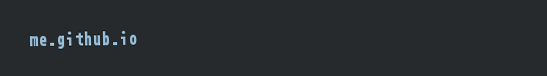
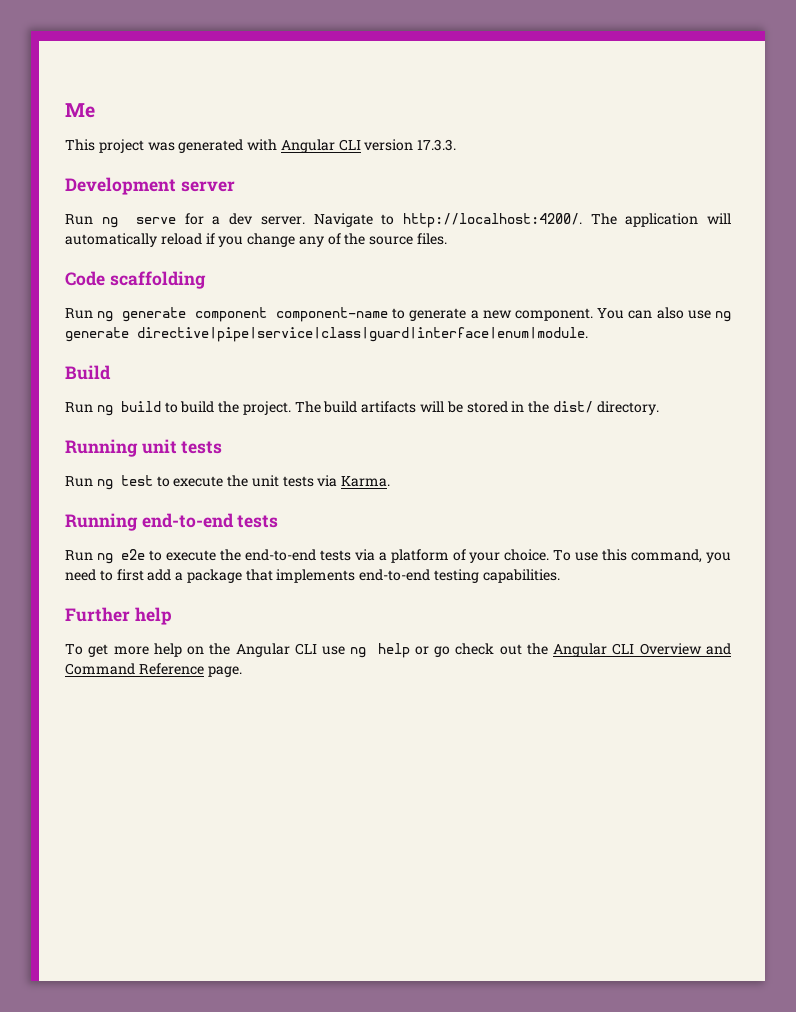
- me.github.io
+ Me
+ This project was generated with Angular CLI version 17.3.3.
+ Development server
+ Run ng serve for a dev server. Navigate to http://localhost:4200/. The application will automatically reload if you change any of the source files.
+ Code scaffolding
+ Run ng generate component component-name to generate a new component. You can also use ng generate directive|pipe|service|class|guard|interface|enum|module.
+ Build
+ Run ng build to build the project. The build artifacts will be stored in the dist/ directory.
+ Running unit tests
+ Run ng test to execute the unit tests via Karma.
+ Running end-to-end tests
+ Run ng e2e to execute the end-to-end tests via a platform of your choice. To use this command, you need to first add a package that implements end-to-end testing capabilities.
+ Further help
+ To get more help on the Angular CLI use ng help or go check out the Angular CLI Overview and Command Reference page.

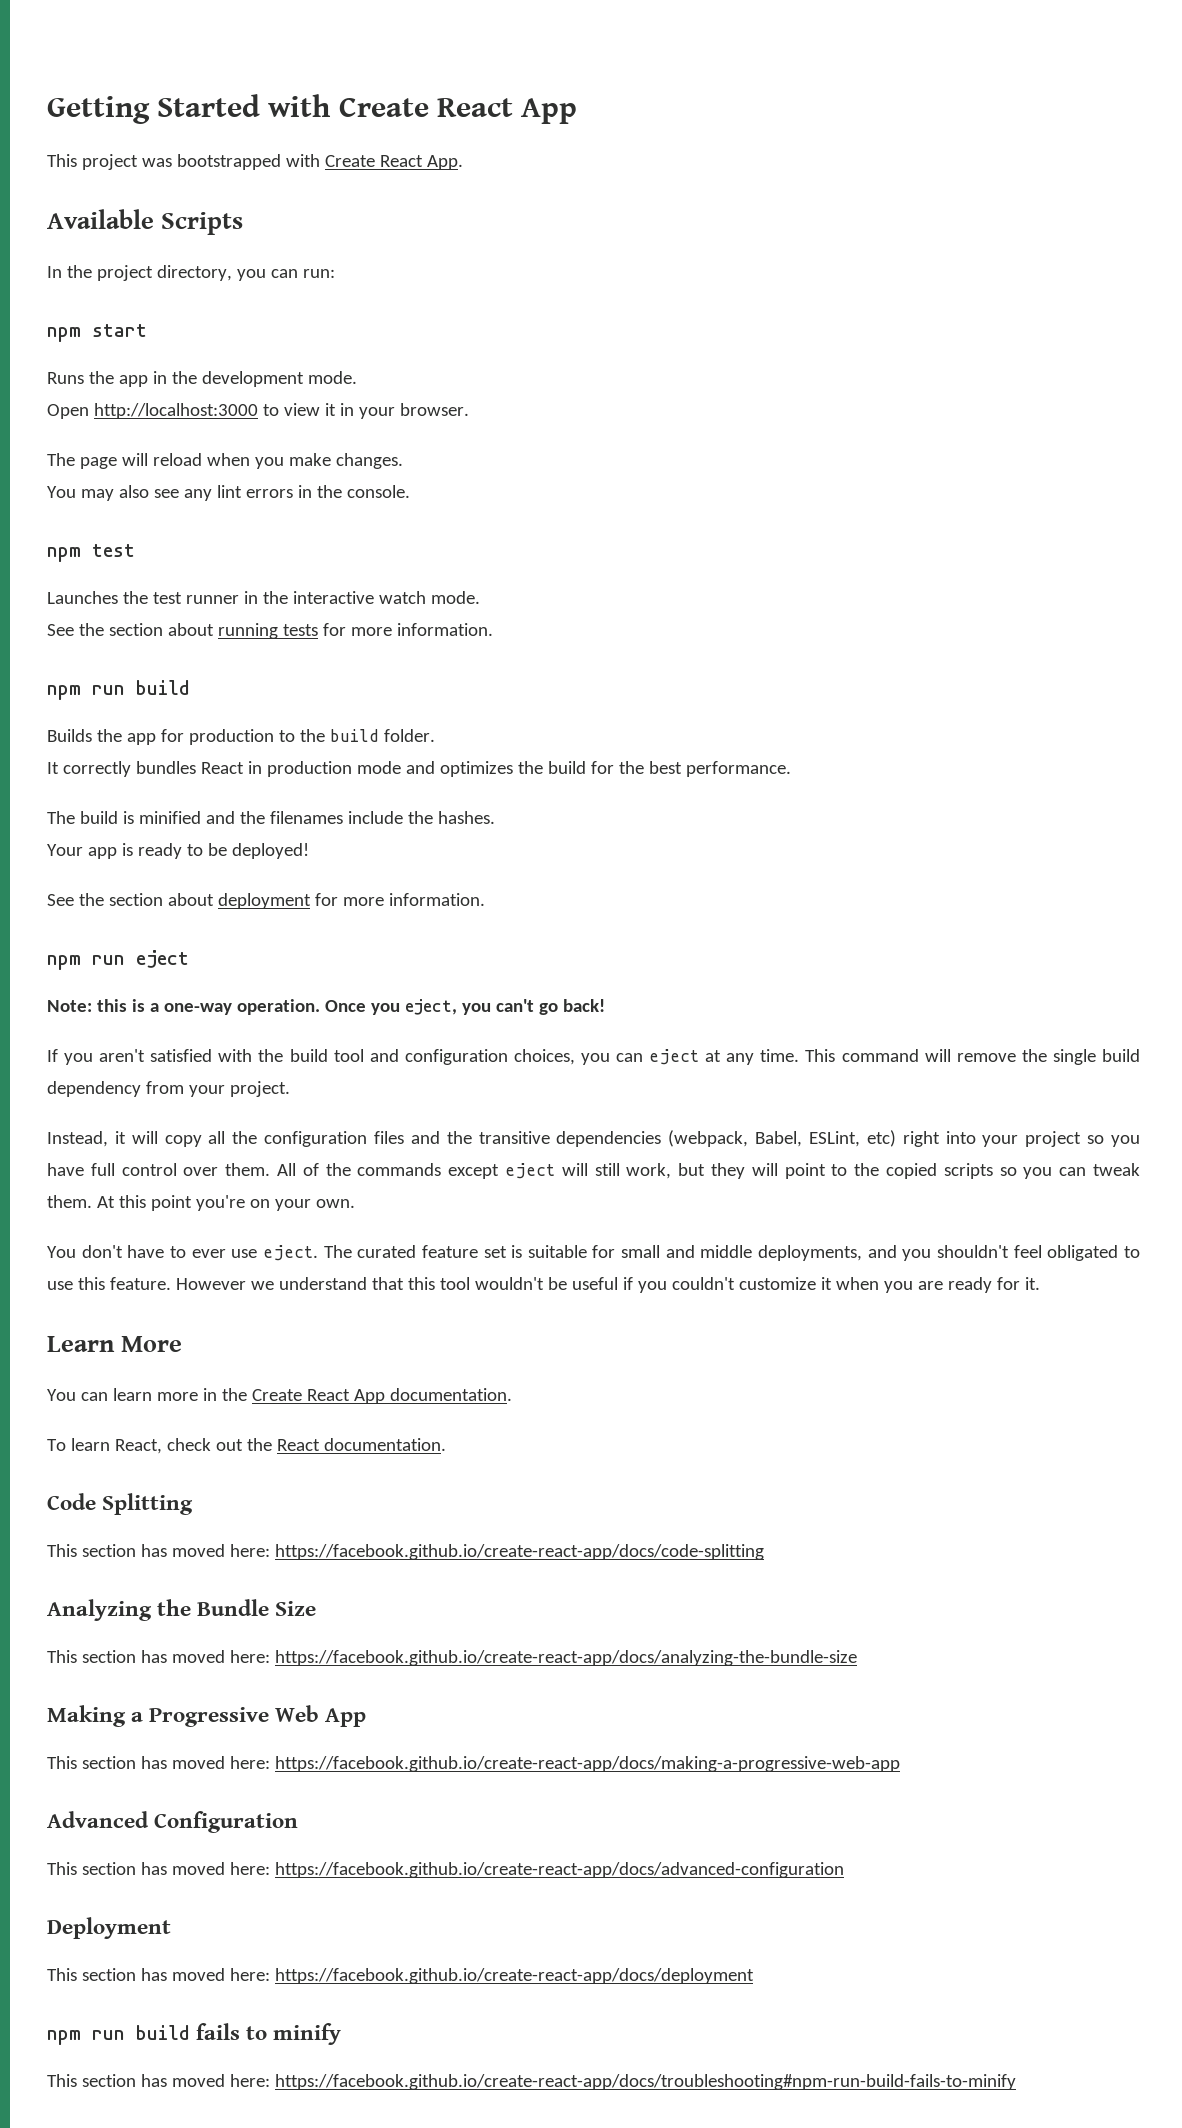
- Me
- This project was generated with Angular CLI version 17.3.3.
- Development server
- Run ng serve for a dev server. Navigate to http://localhost:4200/. The application will automatically reload if you change any of the source files.
- Code scaffolding
- Run ng generate component component-name to generate a new component. You can also use ng generate directive|pipe|service|class|guard|interface|enum|module.
- Build
- Run ng build to build the project. The build artifacts will be stored in the dist/ directory.
- Running unit tests
- Run ng test to execute the unit tests via Karma.
- Running end-to-end tests
- Run ng e2e to execute the end-to-end tests via a platform of your choice. To use this command, you need to first add a package that implements end-to-end testing capabilities.
- Further help
- To get more help on the Angular CLI use ng help or go check out the Angular CLI Overview and Command Reference page.
+ Getting Started with Create React App
+ This project was bootstrapped with Create React App.
+ Available Scripts
+ In the project directory, you can run:
+ npm start
+ Runs the app in the development mode.
+ Open http://localhost:3000 to view it in your browser.
+ The page will reload when you make changes.
+ You may also see any lint errors in the console.
+ npm test
+ Launches the test runner in the interactive watch mode.
+ See the section about running tests for more information.
+ npm run build
+ Builds the app for production to the build folder.
+ It correctly bundles React in production mode and optimizes the build for the best performance.
+ The build is minified and the filenames include the hashes.
+ Your app is ready to be deployed!
+ See the section about deployment for more information.
+ npm run eject
+ Note: this is a one-way operation. Once you eject, you can't go back!
+ If you aren't satisfied with the build tool and configuration choices, you can eject at any time. This command will remove the single build dependency from your project.
+ Instead, it will copy all the configuration files and the transitive dependencies (webpack, Babel, ESLint, etc) right into your project so you have full control over them. All of the commands except eject will still work, but they will point to the copied scripts so you can tweak them. At this point you're on your own.
+ You don't have to ever use eject. The curated feature set is suitable for small and middle deployments, and you shouldn't feel obligated to use this feature. However we understand that this tool wouldn't be useful if you couldn't customize it when you are ready for it.
+ Learn More
+ You can learn more in the Create React App documentation.
+ To learn React, check out the React documentation.
+ Code Splitting
+ This section has moved here: https://facebook.github.io/create-react-app/docs/code-splitting
+ Analyzing the Bundle Size
+ This section has moved here: https://facebook.github.io/create-react-app/docs/analyzing-the-bundle-size
+ Making a Progressive Web App
+ This section has moved here: https://facebook.github.io/create-react-app/docs/making-a-progressive-web-app
+ Advanced Configuration
+ This section has moved here: https://facebook.github.io/create-react-app/docs/advanced-configuration
+ Deployment
+ This section has moved here: https://facebook.github.io/create-react-app/docs/deployment
+ npm run build fails to minify
+ This section has moved here: https://facebook.github.io/create-react-app/docs/troubleshooting#npm-run-build-fails-to-minify

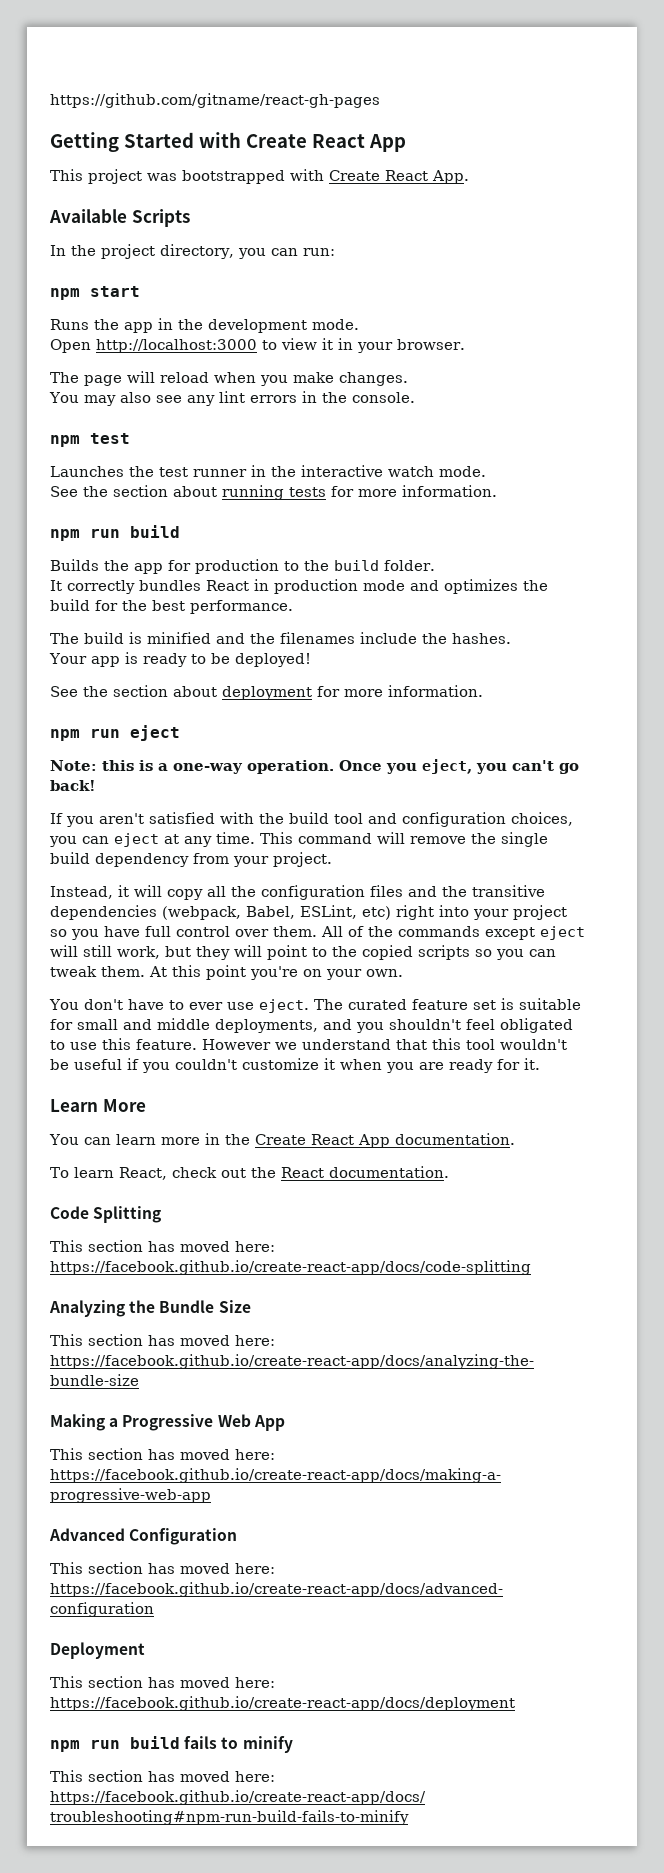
+ https://github.com/gitname/react-gh-pages

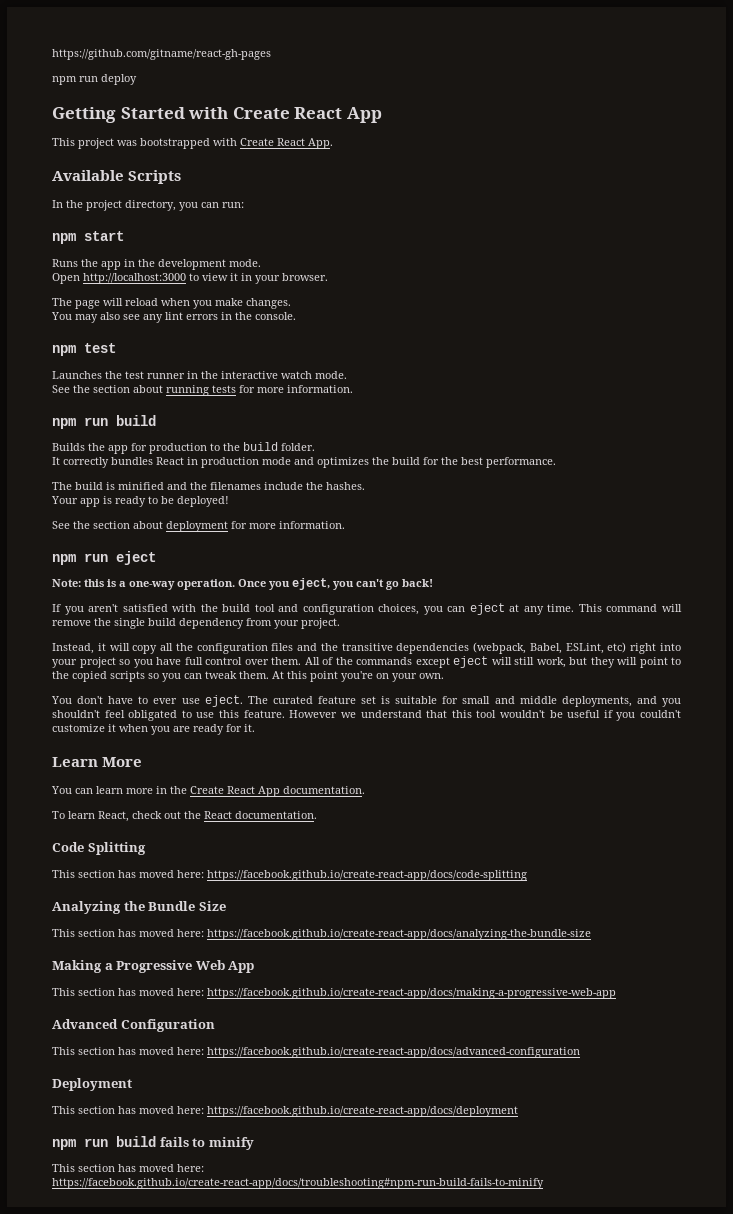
+ npm run deploy

